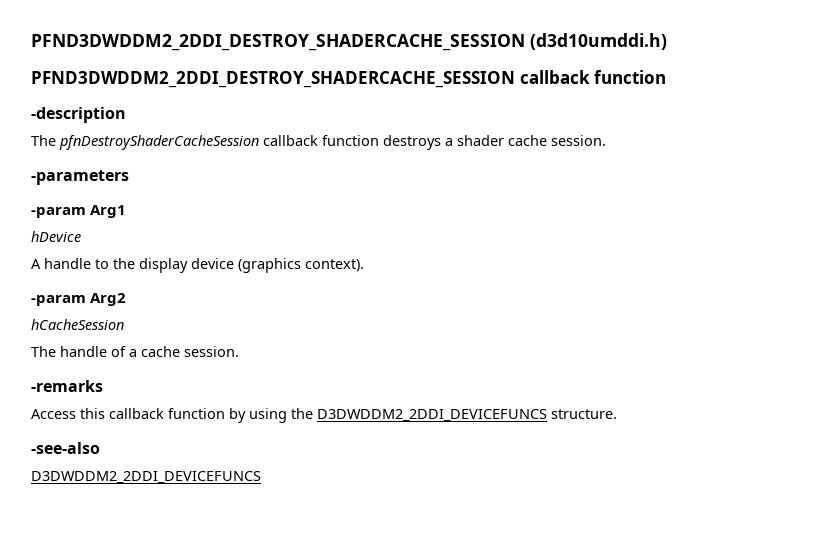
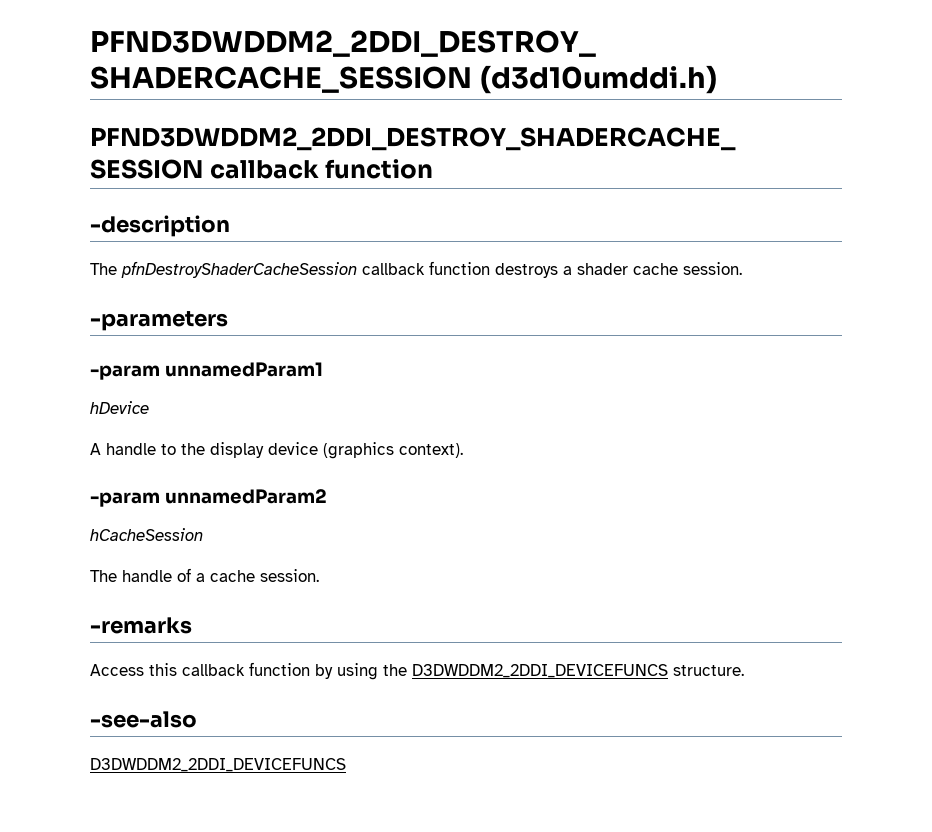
- -param Arg1
+ -param unnamedParam1
- -param Arg2
+ -param unnamedParam2

